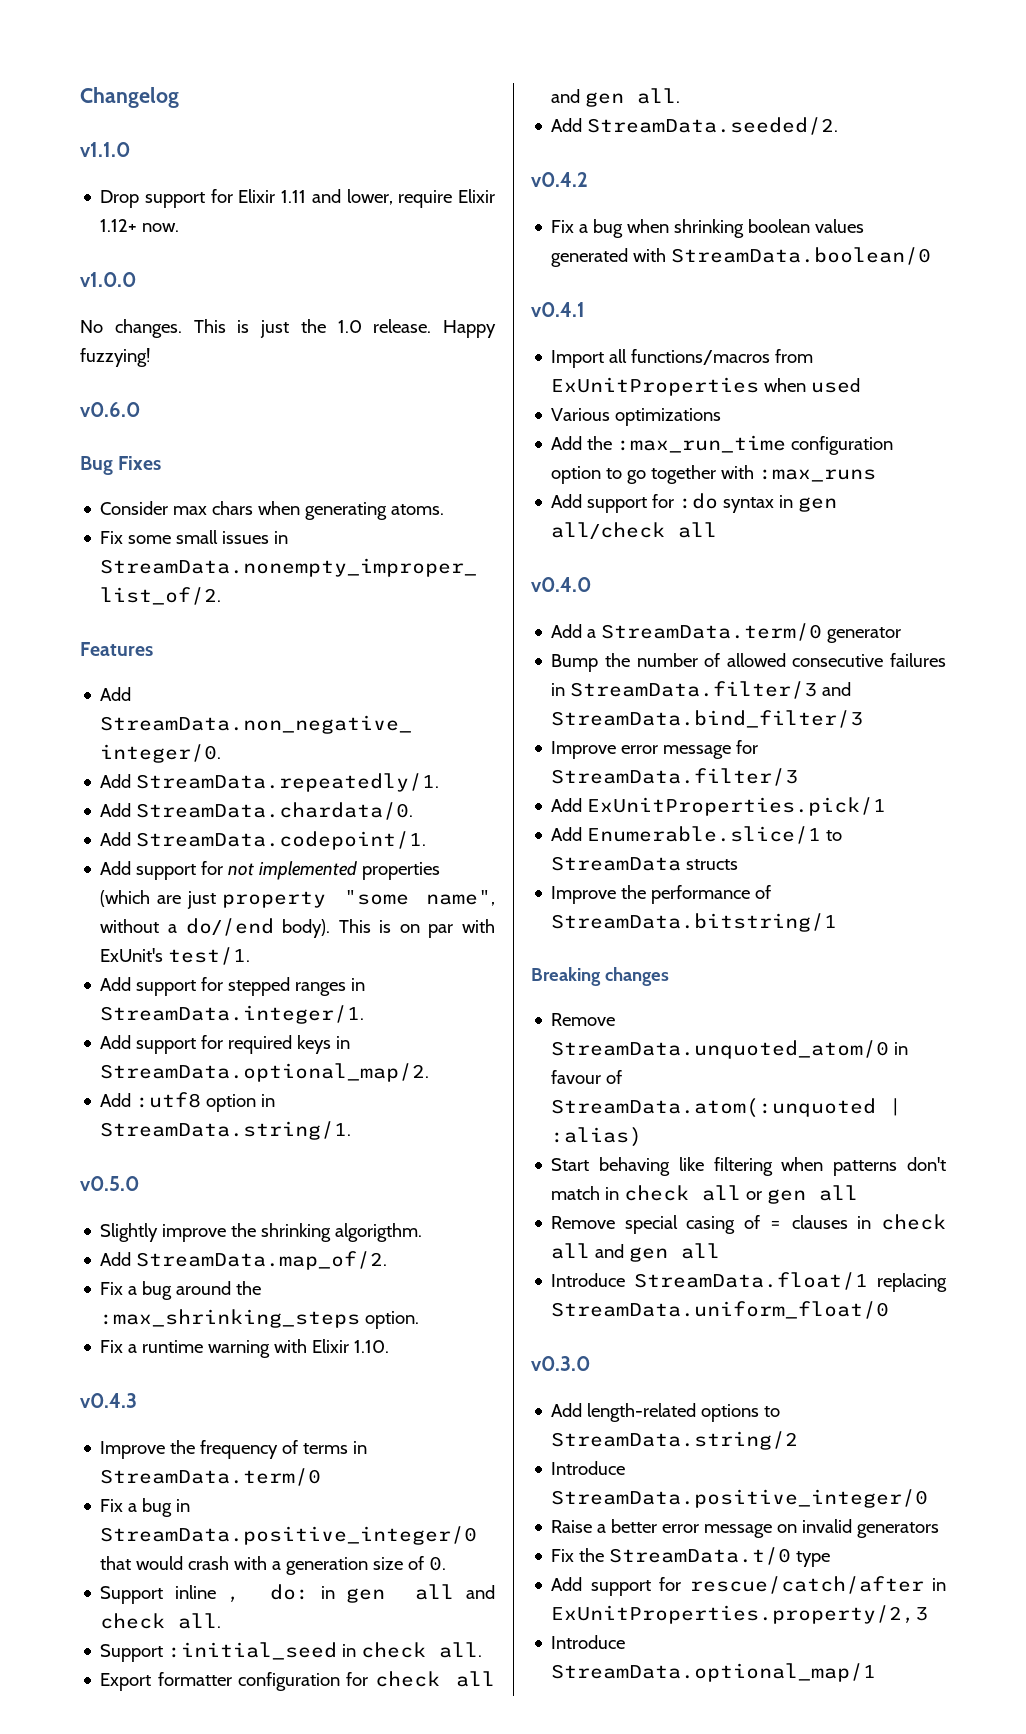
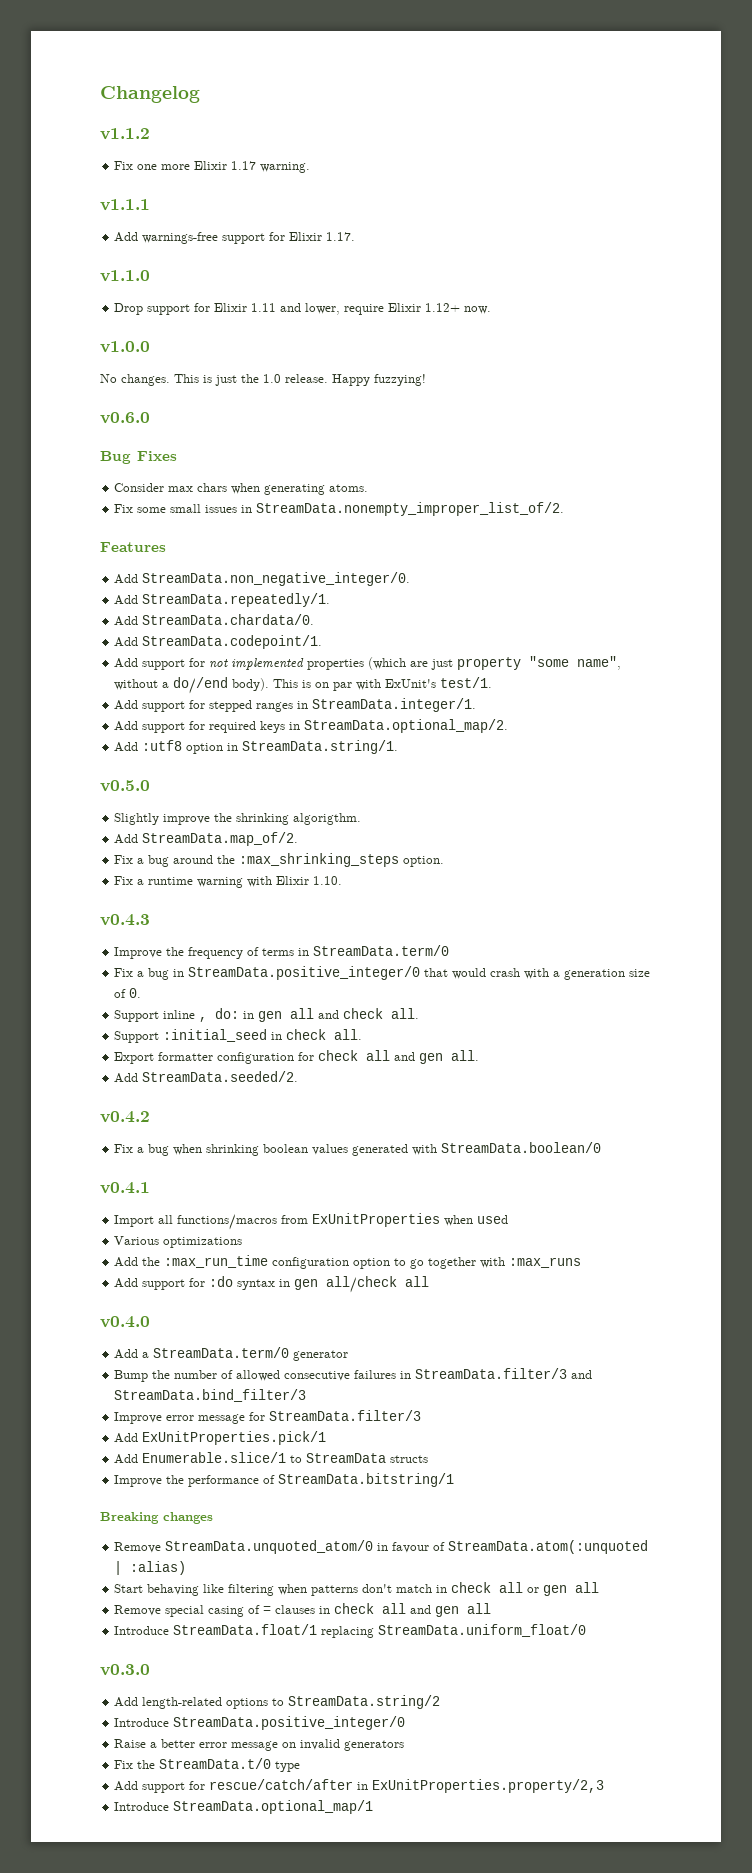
+ v1.1.2
+ Fix one more Elixir 1.17 warning.
+ v1.1.1
+ Add warnings-free support for Elixir 1.17.

